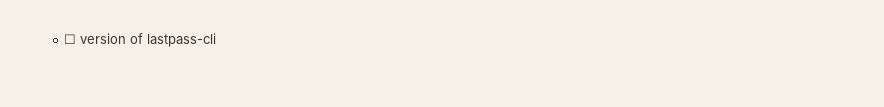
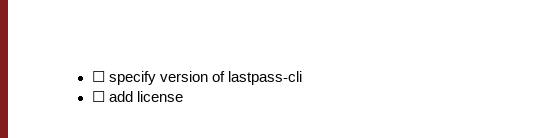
- ☐ version of lastpass-cli
+ ☐ specify version of lastpass-cli
+ ☐ add license

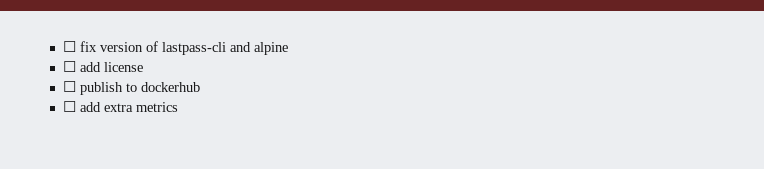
- ☐ specify version of lastpass-cli
+ ☐ fix version of lastpass-cli and alpine
+ ☐ publish to dockerhub
+ ☐ add extra metrics

